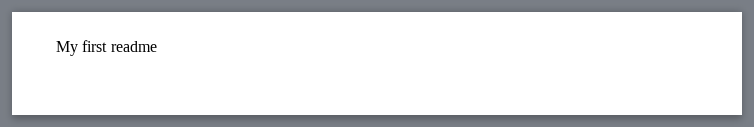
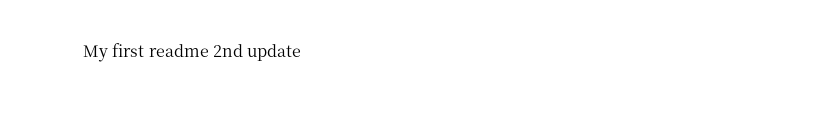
- My first readme
+ My first readme 2nd update

